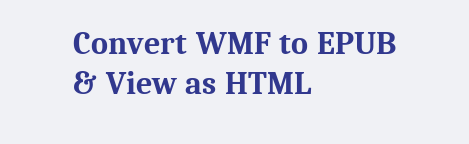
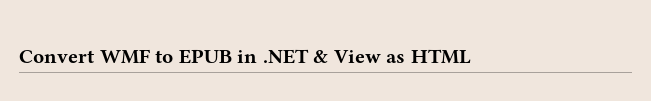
- Convert WMF to EPUB & View as HTML
+ Convert WMF to EPUB in .NET & View as HTML

